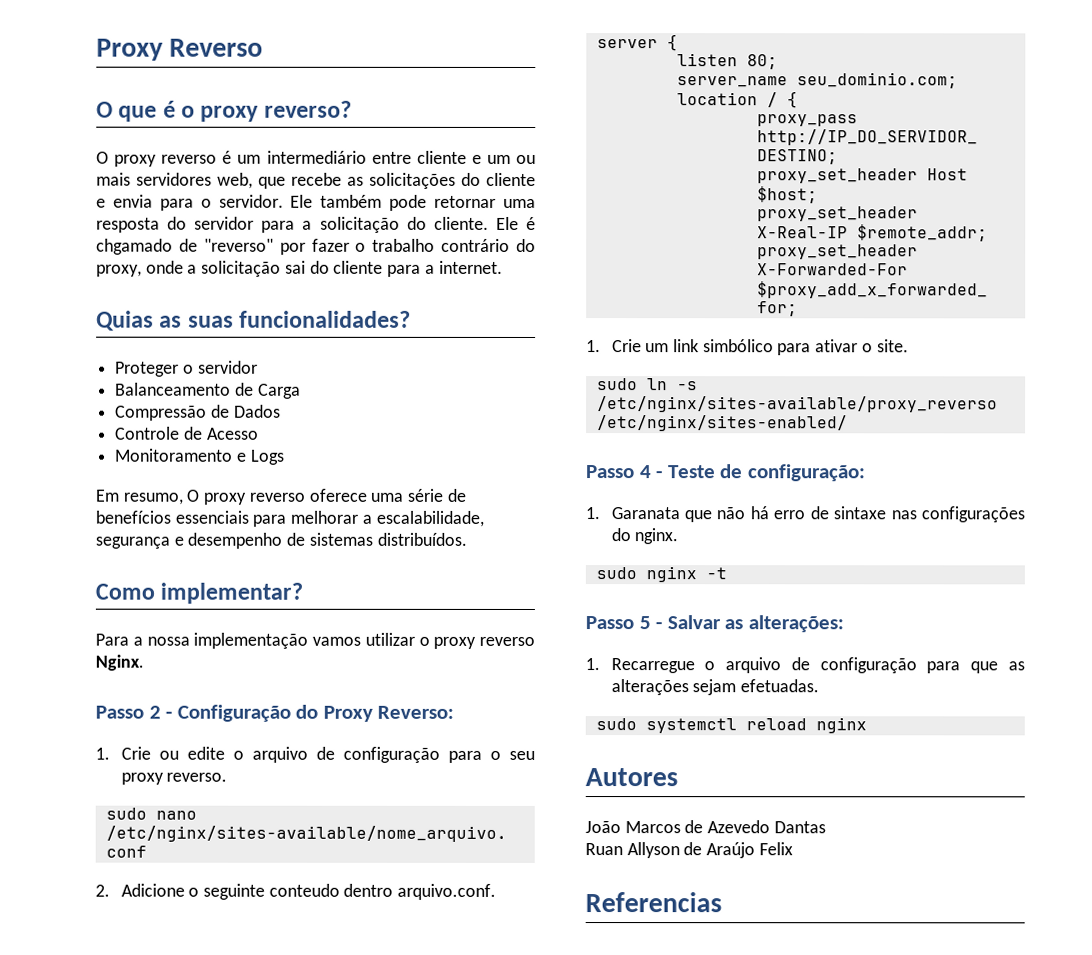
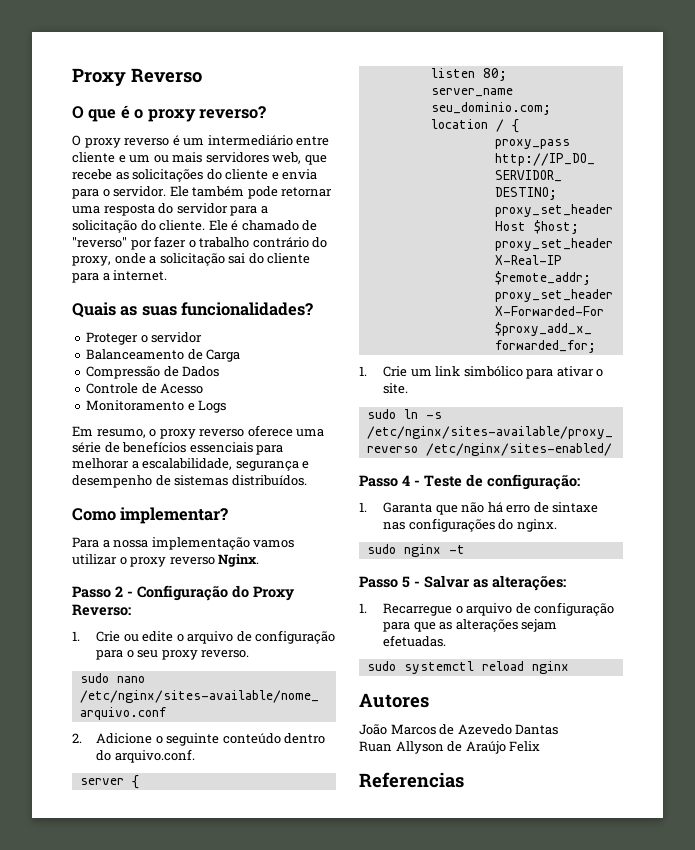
- Ele é chgamado de "reverso" por fazer o trabalho contrário do proxy, onde a solicitação sai do cliente para a internet.
+ Ele é chamado de "reverso" por fazer o trabalho contrário do proxy, onde a solicitação sai do cliente para a internet.
- Quias as suas funcionalidades?
+ Quais as suas funcionalidades?
- Em resumo, O proxy reverso oferece uma série de benefícios essenciais para melhorar a escalabilidade, segurança e desempenho de sistemas distribuídos.
+ Em resumo, o proxy reverso oferece uma série de benefícios essenciais para melhorar a escalabilidade, segurança e desempenho de sistemas distribuídos.
- 2. Adicione o seguinte conteudo dentro arquivo.conf.
+ 2. Adicione o seguinte conteúdo dentro do arquivo.conf.
- 1. Garanata que não há erro de sintaxe nas configurações do nginx.
+ 1. Garanta que não há erro de sintaxe nas configurações do nginx.

